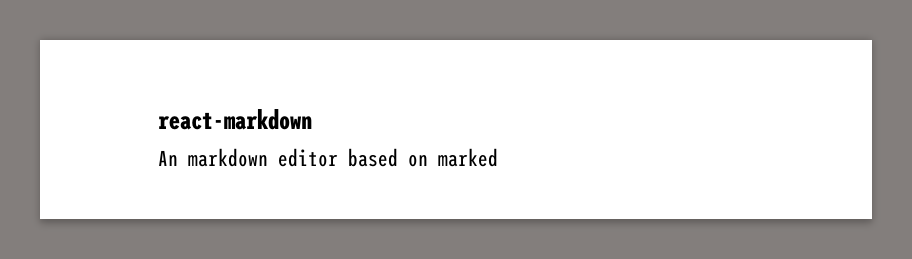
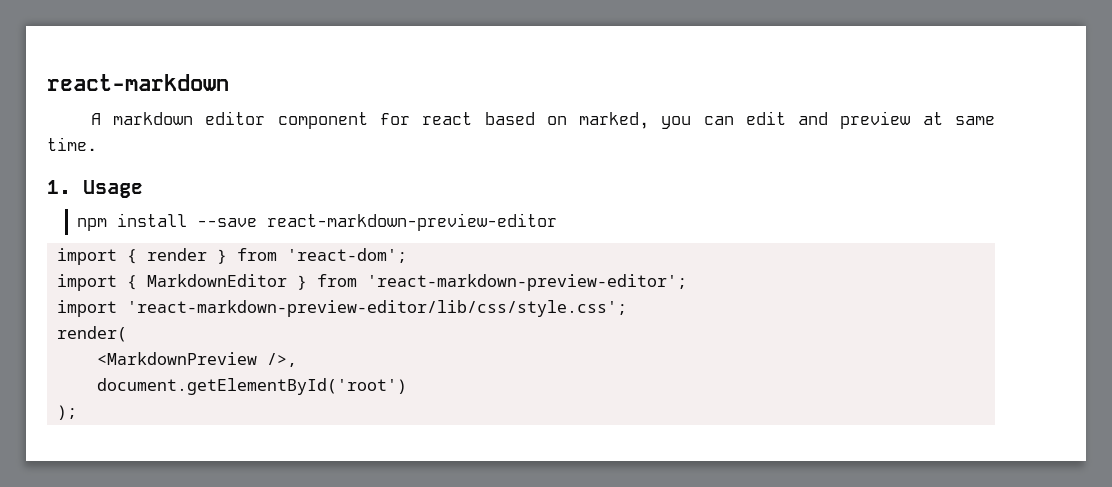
- An markdown editor based on marked
+ A markdown editor component for react based on marked, you can edit and preview at same time.
+ 1. Usage
+ npm install --save react-markdown-preview-editor
+ import { render } from 'react-dom';
+ import { MarkdownEditor } from 'react-markdown-preview-editor';
+ import 'react-markdown-preview-editor/lib/css/style.css';
+ render(
+ <MarkdownPreview />,
+ document.getElementById('root')
+ );

